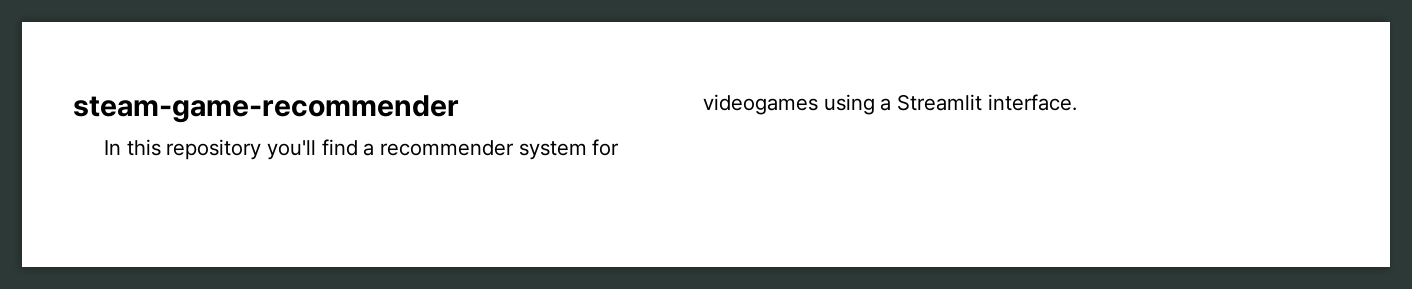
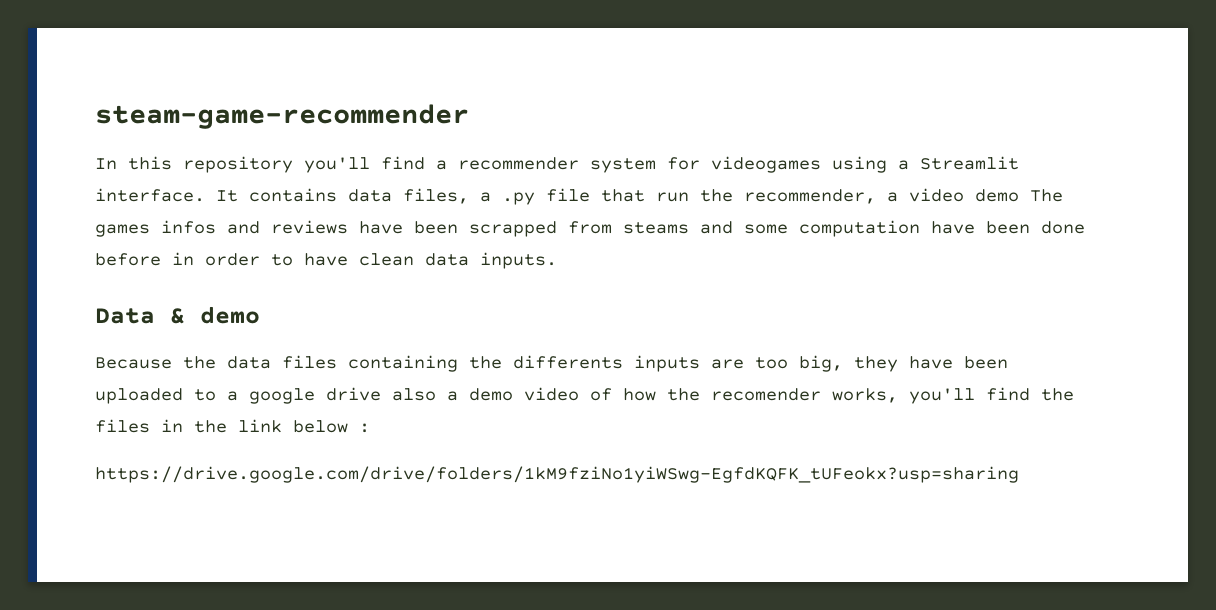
+ It contains data files, a .py file that run the recommender, a video demo The games infos and reviews have been scrapped from steams and some computation have been done before in order to have clean data inputs.
+ Data & demo
+ Because the data files containing the differents inputs are too big, they have been uploaded to a google drive also a demo video of how the recomender works, you'll find the files in the link below :
+ https://drive.google.com/drive/folders/1kM9fziNo1yiWSwg-EgfdKQFK_tUFeokx?usp=sharing

